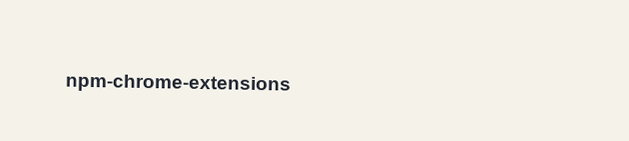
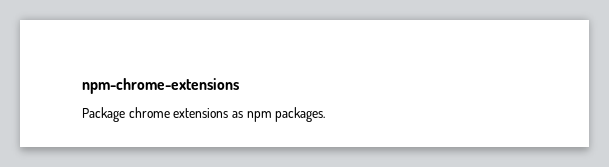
+ Package chrome extensions as npm packages.

